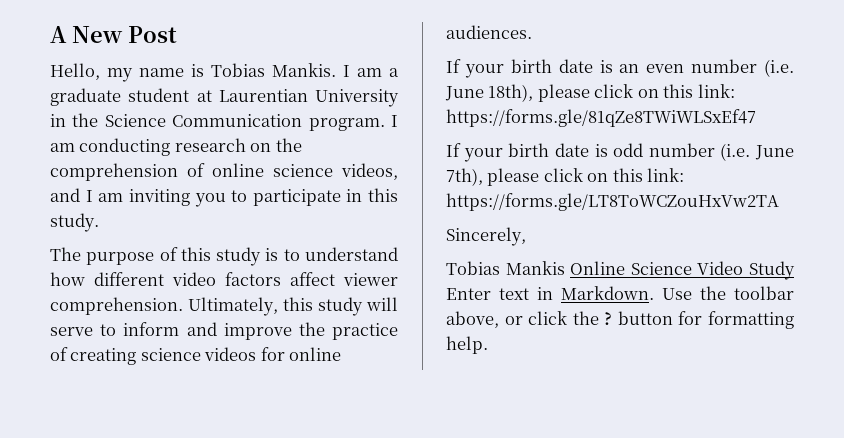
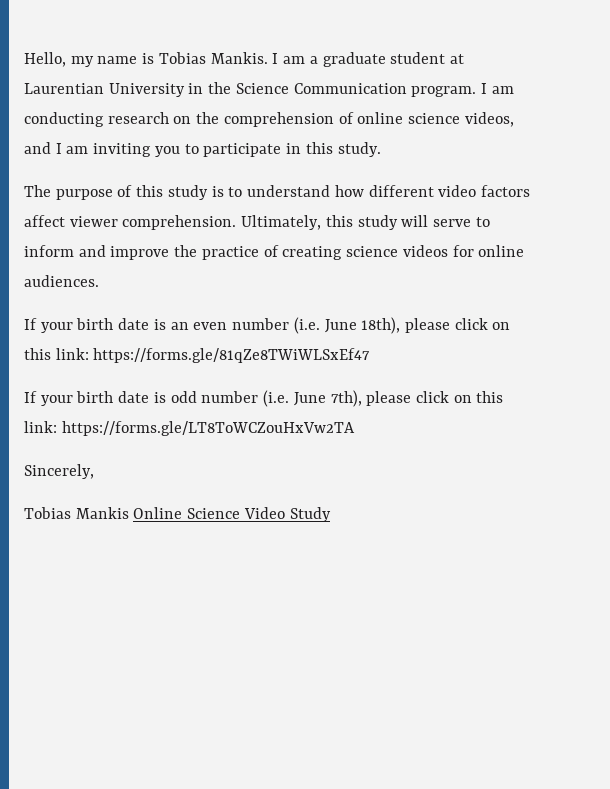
- A New Post
- Tobias Mankis Online Science Video Study Enter text in Markdown. Use the toolbar above, or click the ? button for formatting help.
+ Tobias Mankis Online Science Video Study

